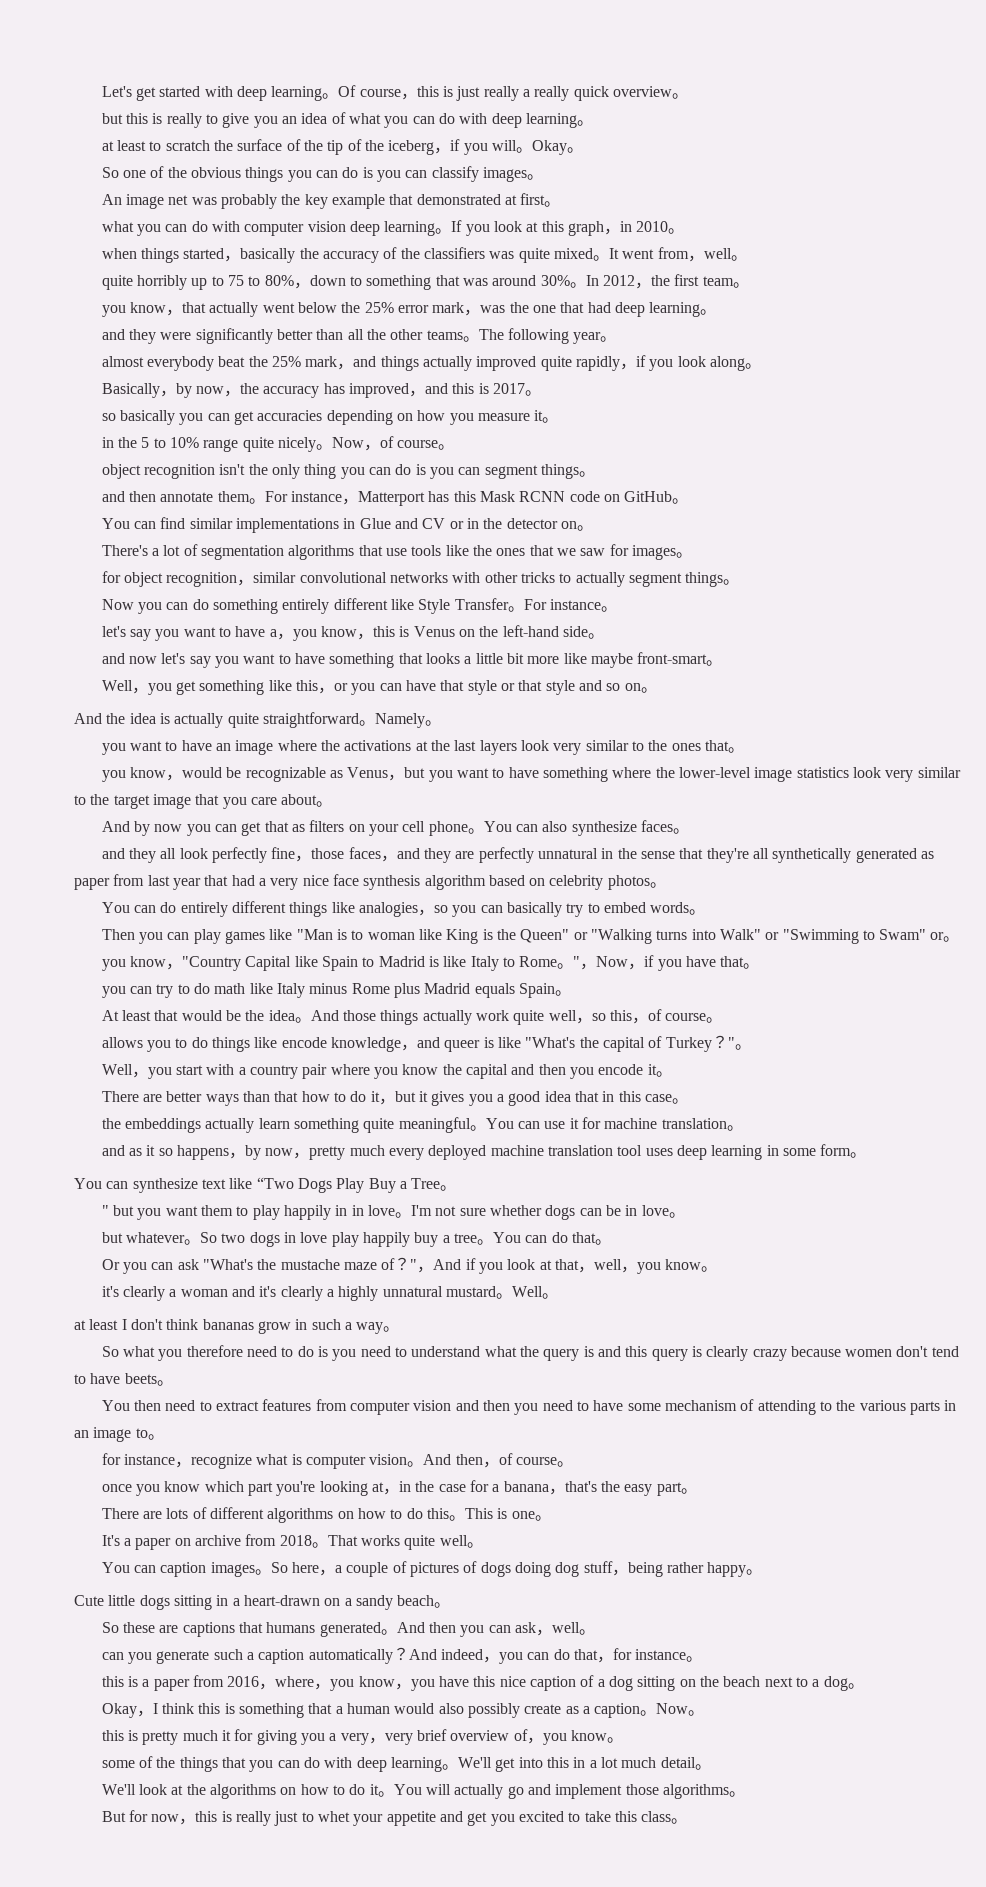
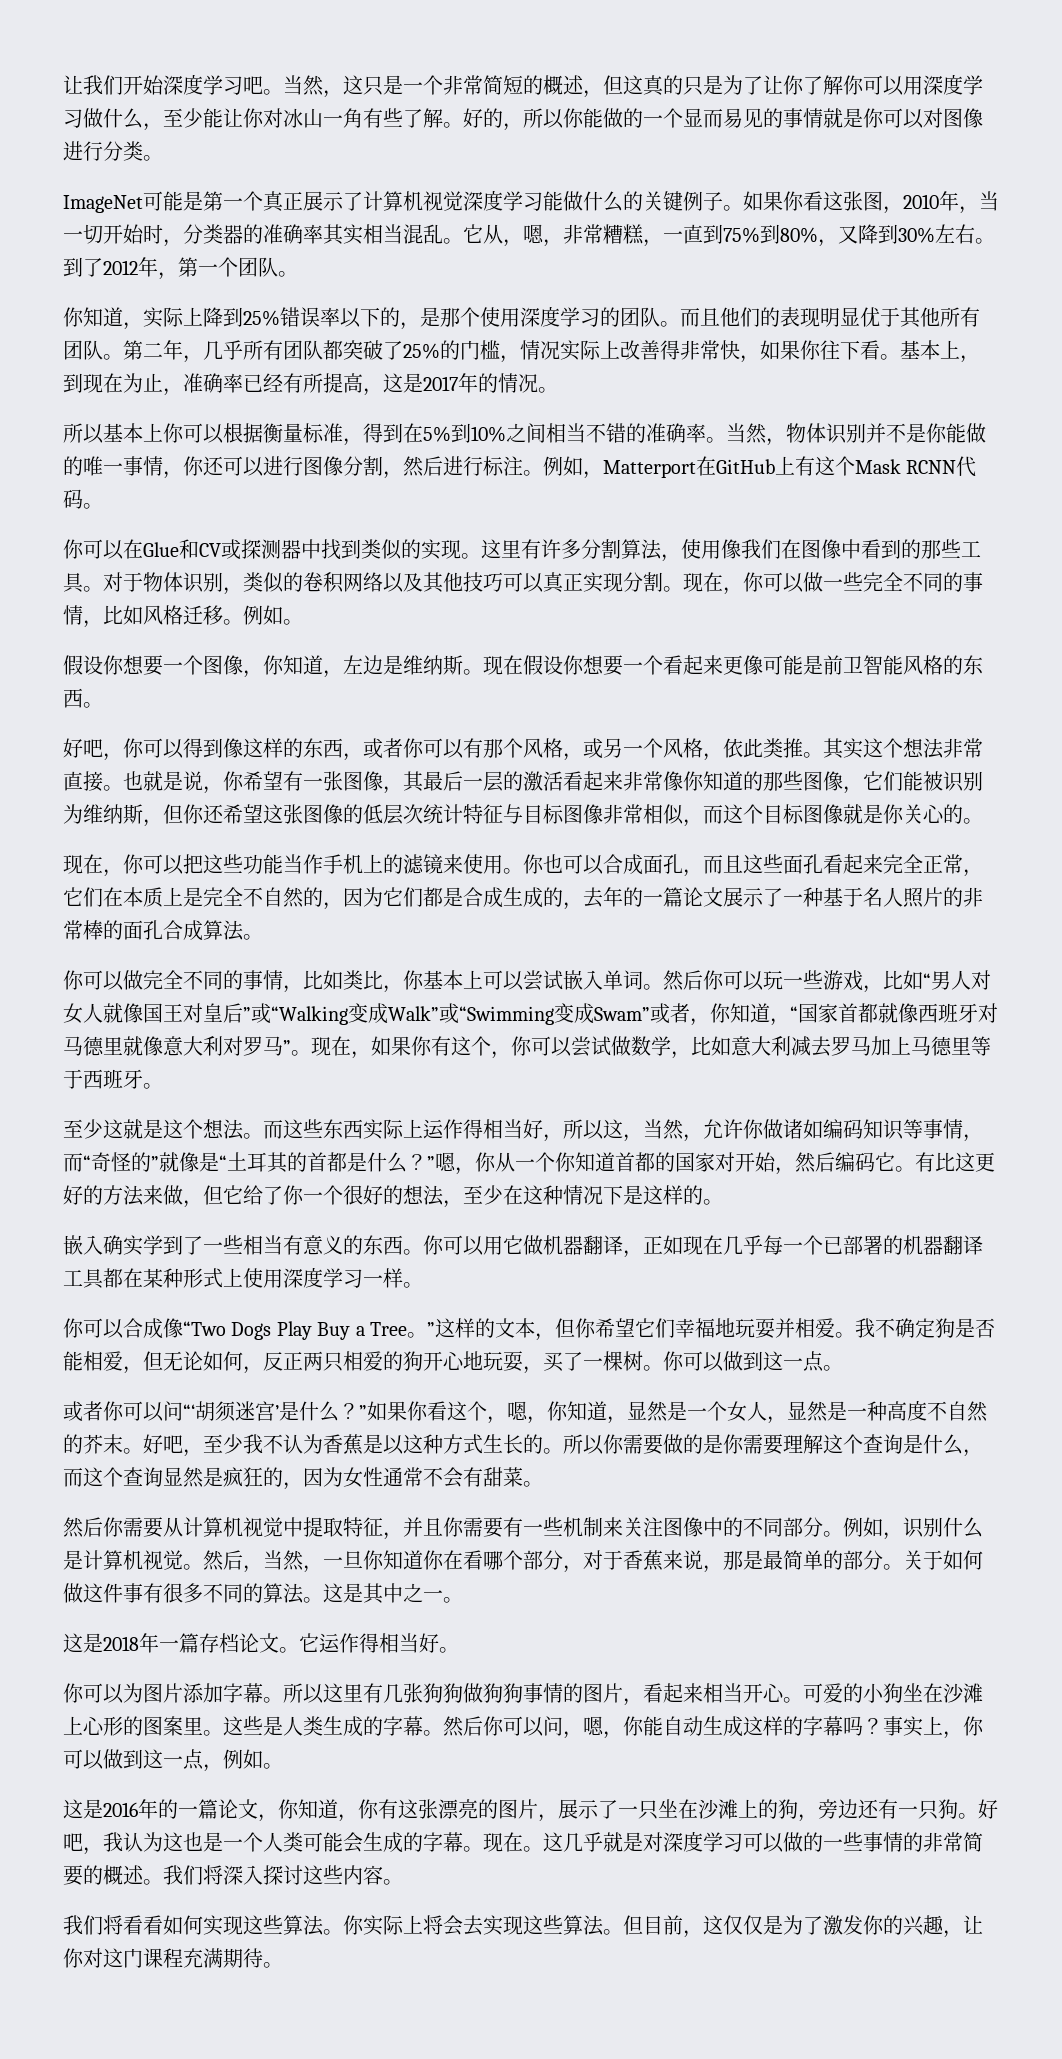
- Let's get started with deep learning。Of course，this is just really a really quick overview。
- but this is really to give you an idea of what you can do with deep learning。
- at least to scratch the surface of the tip of the iceberg，if you will。Okay。
- So one of the obvious things you can do is you can classify images。
- An image net was probably the key example that demonstrated at first。
- what you can do with computer vision deep learning。If you look at this graph，in 2010。
- when things started，basically the accuracy of the classifiers was quite mixed。It went from，well。
- quite horribly up to 75 to 80%，down to something that was around 30%。In 2012，the first team。
- you know，that actually went below the 25% error mark，was the one that had deep learning。
- and they were significantly better than all the other teams。The following year。
- almost everybody beat the 25% mark，and things actually improved quite rapidly，if you look along。
- Basically，by now，the accuracy has improved，and this is 2017。
- so basically you can get accuracies depending on how you measure it。
- in the 5 to 10% range quite nicely。Now，of course。
- object recognition isn't the only thing you can do is you can segment things。
- and then annotate them。For instance，Matterport has this Mask RCNN code on GitHub。
- You can find similar implementations in Glue and CV or in the detector on。
- There's a lot of segmentation algorithms that use tools like the ones that we saw for images。
- for object recognition，similar convolutional networks with other tricks to actually segment things。
- Now you can do something entirely different like Style Transfer。For instance。
- let's say you want to have a，you know，this is Venus on the left-hand side。
- and now let's say you want to have something that looks a little bit more like maybe front-smart。
- Well，you get something like this，or you can have that style or that style and so on。
- And the idea is actually quite straightforward。Namely。
- you want to have an image where the activations at the last layers look very similar to the ones that。
- you know，would be recognizable as Venus，but you want to have something where the lower-level image statistics look very similar to the target image that you care about。
- And by now you can get that as filters on your cell phone。You can also synthesize faces。
- and they all look perfectly fine，those faces，and they are perfectly unnatural in the sense that they're all synthetically generated as paper from last year that had a very nice face synthesis algorithm based on celebrity photos。
- You can do entirely different things like analogies，so you can basically try to embed words。
- Then you can play games like "Man is to woman like King is the Queen" or "Walking turns into Walk" or "Swimming to Swam" or。
- you know，"Country Capital like Spain to Madrid is like Italy to Rome。"，Now，if you have that。
- you can try to do math like Italy minus Rome plus Madrid equals Spain。
- At least that would be the idea。And those things actually work quite well，so this，of course。
- allows you to do things like encode knowledge，and queer is like "What's the capital of Turkey？"。
- Well，you start with a country pair where you know the capital and then you encode it。
- There are better ways than that how to do it，but it gives you a good idea that in this case。
- the embeddings actually learn something quite meaningful。You can use it for machine translation。
- and as it so happens，by now，pretty much every deployed machine translation tool uses deep learning in some form。
- You can synthesize text like “Two Dogs Play Buy a Tree。
- " but you want them to play happily in in love。I'm not sure whether dogs can be in love。
- but whatever。So two dogs in love play happily buy a tree。You can do that。
- Or you can ask "What's the mustache maze of？"，And if you look at that，well，you know。
- it's clearly a woman and it's clearly a highly unnatural mustard。Well。
- at least I don't think bananas grow in such a way。
- So what you therefore need to do is you need to understand what the query is and this query is clearly crazy because women don't tend to have beets。
- You then need to extract features from computer vision and then you need to have some mechanism of attending to the various parts in an image to。
- for instance，recognize what is computer vision。And then，of course。
- once you know which part you're looking at，in the case for a banana，that's the easy part。
- There are lots of different algorithms on how to do this。This is one。
- It's a paper on archive from 2018。That works quite well。
- You can caption images。So here，a couple of pictures of dogs doing dog stuff，being rather happy。
- Cute little dogs sitting in a heart-drawn on a sandy beach。
- So these are captions that humans generated。And then you can ask，well。
- can you generate such a caption automatically？And indeed，you can do that，for instance。
- this is a paper from 2016，where，you know，you have this nice caption of a dog sitting on the beach next to a dog。
- Okay，I think this is something that a human would also possibly create as a caption。Now。
- this is pretty much it for giving you a very，very brief overview of，you know。
- some of the things that you can do with deep learning。We'll get into this in a lot much detail。
- We'll look at the algorithms on how to do it。You will actually go and implement those algorithms。
- But for now，this is really just to whet your appetite and get you excited to take this class。
+ 让我们开始深度学习吧。当然，这只是一个非常简短的概述，但这真的只是为了让你了解你可以用深度学习做什么，至少能让你对冰山一角有些了解。好的，所以你能做的一个显而易见的事情就是你可以对图像进行分类。
+ ImageNet可能是第一个真正展示了计算机视觉深度学习能做什么的关键例子。如果你看这张图，2010年，当一切开始时，分类器的准确率其实相当混乱。它从，嗯，非常糟糕，一直到75%到80%，又降到30%左右。到了2012年，第一个团队。
+ 你知道，实际上降到25%错误率以下的，是那个使用深度学习的团队。而且他们的表现明显优于其他所有团队。第二年，几乎所有团队都突破了25%的门槛，情况实际上改善得非常快，如果你往下看。基本上，到现在为止，准确率已经有所提高，这是2017年的情况。
+ 所以基本上你可以根据衡量标准，得到在5%到10%之间相当不错的准确率。当然，物体识别并不是你能做的唯一事情，你还可以进行图像分割，然后进行标注。例如，Matterport在GitHub上有这个Mask RCNN代码。
+ 你可以在Glue和CV或探测器中找到类似的实现。这里有许多分割算法，使用像我们在图像中看到的那些工具。对于物体识别，类似的卷积网络以及其他技巧可以真正实现分割。现在，你可以做一些完全不同的事情，比如风格迁移。例如。
+ 假设你想要一个图像，你知道，左边是维纳斯。现在假设你想要一个看起来更像可能是前卫智能风格的东西。
+ 好吧，你可以得到像这样的东西，或者你可以有那个风格，或另一个风格，依此类推。其实这个想法非常直接。也就是说，你希望有一张图像，其最后一层的激活看起来非常像你知道的那些图像，它们能被识别为维纳斯，但你还希望这张图像的低层次统计特征与目标图像非常相似，而这个目标图像就是你关心的。
+ 现在，你可以把这些功能当作手机上的滤镜来使用。你也可以合成面孔，而且这些面孔看起来完全正常，它们在本质上是完全不自然的，因为它们都是合成生成的，去年的一篇论文展示了一种基于名人照片的非常棒的面孔合成算法。
+ 你可以做完全不同的事情，比如类比，你基本上可以尝试嵌入单词。然后你可以玩一些游戏，比如“男人对女人就像国王对皇后”或“Walking变成Walk”或“Swimming变成Swam”或者，你知道，“国家首都就像西班牙对马德里就像意大利对罗马”。现在，如果你有这个，你可以尝试做数学，比如意大利减去罗马加上马德里等于西班牙。
+ 至少这就是这个想法。而这些东西实际上运作得相当好，所以这，当然，允许你做诸如编码知识等事情，而“奇怪的”就像是“土耳其的首都是什么？”嗯，你从一个你知道首都的国家对开始，然后编码它。有比这更好的方法来做，但它给了你一个很好的想法，至少在这种情况下是这样的。
+ 嵌入确实学到了一些相当有意义的东西。你可以用它做机器翻译，正如现在几乎每一个已部署的机器翻译工具都在某种形式上使用深度学习一样。
+ 你可以合成像“Two Dogs Play Buy a Tree。”这样的文本，但你希望它们幸福地玩耍并相爱。我不确定狗是否能相爱，但无论如何，反正两只相爱的狗开心地玩耍，买了一棵树。你可以做到这一点。
+ 或者你可以问“‘胡须迷宫’是什么？”如果你看这个，嗯，你知道，显然是一个女人，显然是一种高度不自然的芥末。好吧，至少我不认为香蕉是以这种方式生长的。所以你需要做的是你需要理解这个查询是什么，而这个查询显然是疯狂的，因为女性通常不会有甜菜。
+ 然后你需要从计算机视觉中提取特征，并且你需要有一些机制来关注图像中的不同部分。例如，识别什么是计算机视觉。然后，当然，一旦你知道你在看哪个部分，对于香蕉来说，那是最简单的部分。关于如何做这件事有很多不同的算法。这是其中之一。
+ 这是2018年一篇存档论文。它运作得相当好。
+ 你可以为图片添加字幕。所以这里有几张狗狗做狗狗事情的图片，看起来相当开心。可爱的小狗坐在沙滩上心形的图案里。这些是人类生成的字幕。然后你可以问，嗯，你能自动生成这样的字幕吗？事实上，你可以做到这一点，例如。
+ 这是2016年的一篇论文，你知道，你有这张漂亮的图片，展示了一只坐在沙滩上的狗，旁边还有一只狗。好吧，我认为这也是一个人类可能会生成的字幕。现在。这几乎就是对深度学习可以做的一些事情的非常简要的概述。我们将深入探讨这些内容。
+ 我们将看看如何实现这些算法。你实际上将会去实现这些算法。但目前，这仅仅是为了激发你的兴趣，让你对这门课程充满期待。

